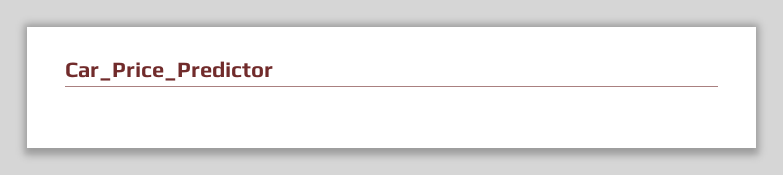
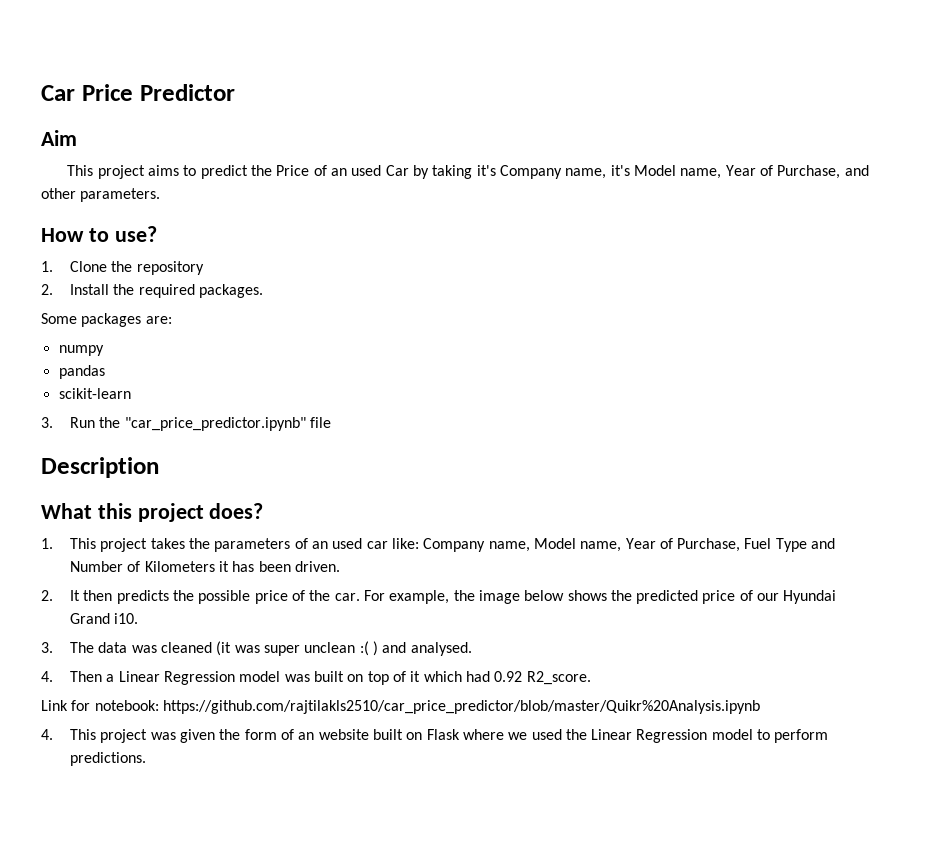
- Car_Price_Predictor
+ Car Price Predictor
+ Aim
+ This project aims to predict the Price of an used Car by taking it's Company name, it's Model name, Year of Purchase, and other parameters.
+ How to use?
+ 1. Clone the repository
+ 2. Install the required packages.
+ Some packages are:
+ numpy
+ pandas
+ scikit-learn
+ 3. Run the "car_price_predictor.ipynb" file
+ Description
+ What this project does?
+ 1. This project takes the parameters of an used car like: Company name, Model name, Year of Purchase, Fuel Type and Number of Kilometers it has been driven.
+ 2. It then predicts the possible price of the car. For example, the image below shows the predicted price of our Hyundai Grand i10.
+ 3. The data was cleaned (it was super unclean :( ) and analysed.
+ 4. Then a Linear Regression model was built on top of it which had 0.92 R2_score.
+ Link for notebook: https://github.com/rajtilakls2510/car_price_predictor/blob/master/Quikr%20Analysis.ipynb
+ 4. This project was given the form of an website built on Flask where we used the Linear Regression model to perform predictions.

